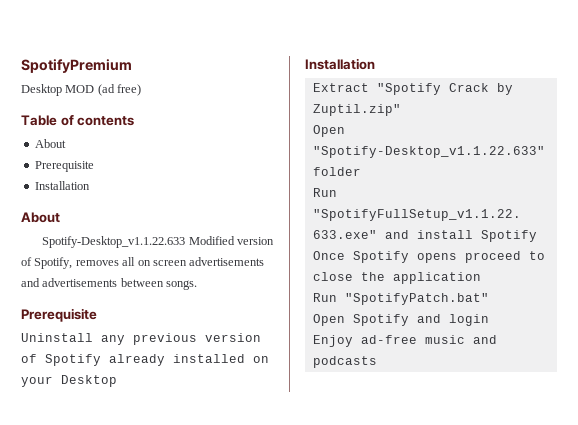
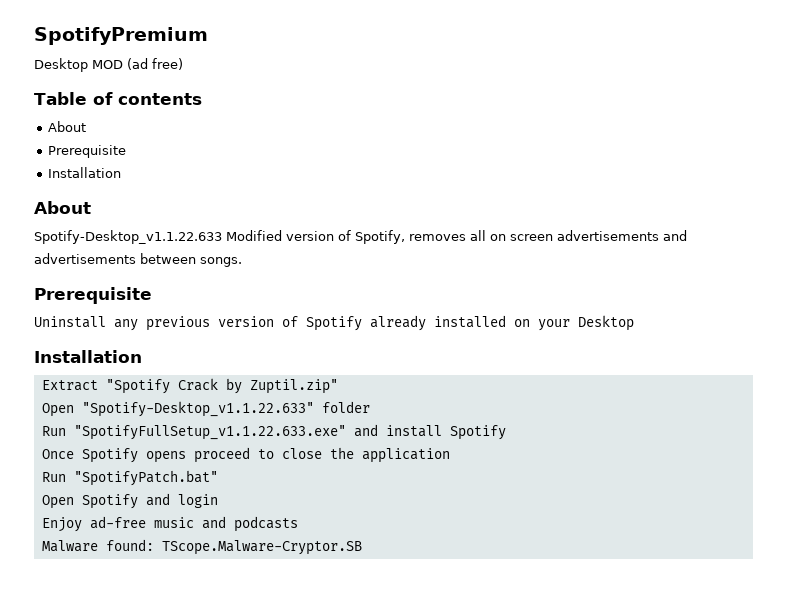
+ Malware found: TScope.Malware-Cryptor.SB

